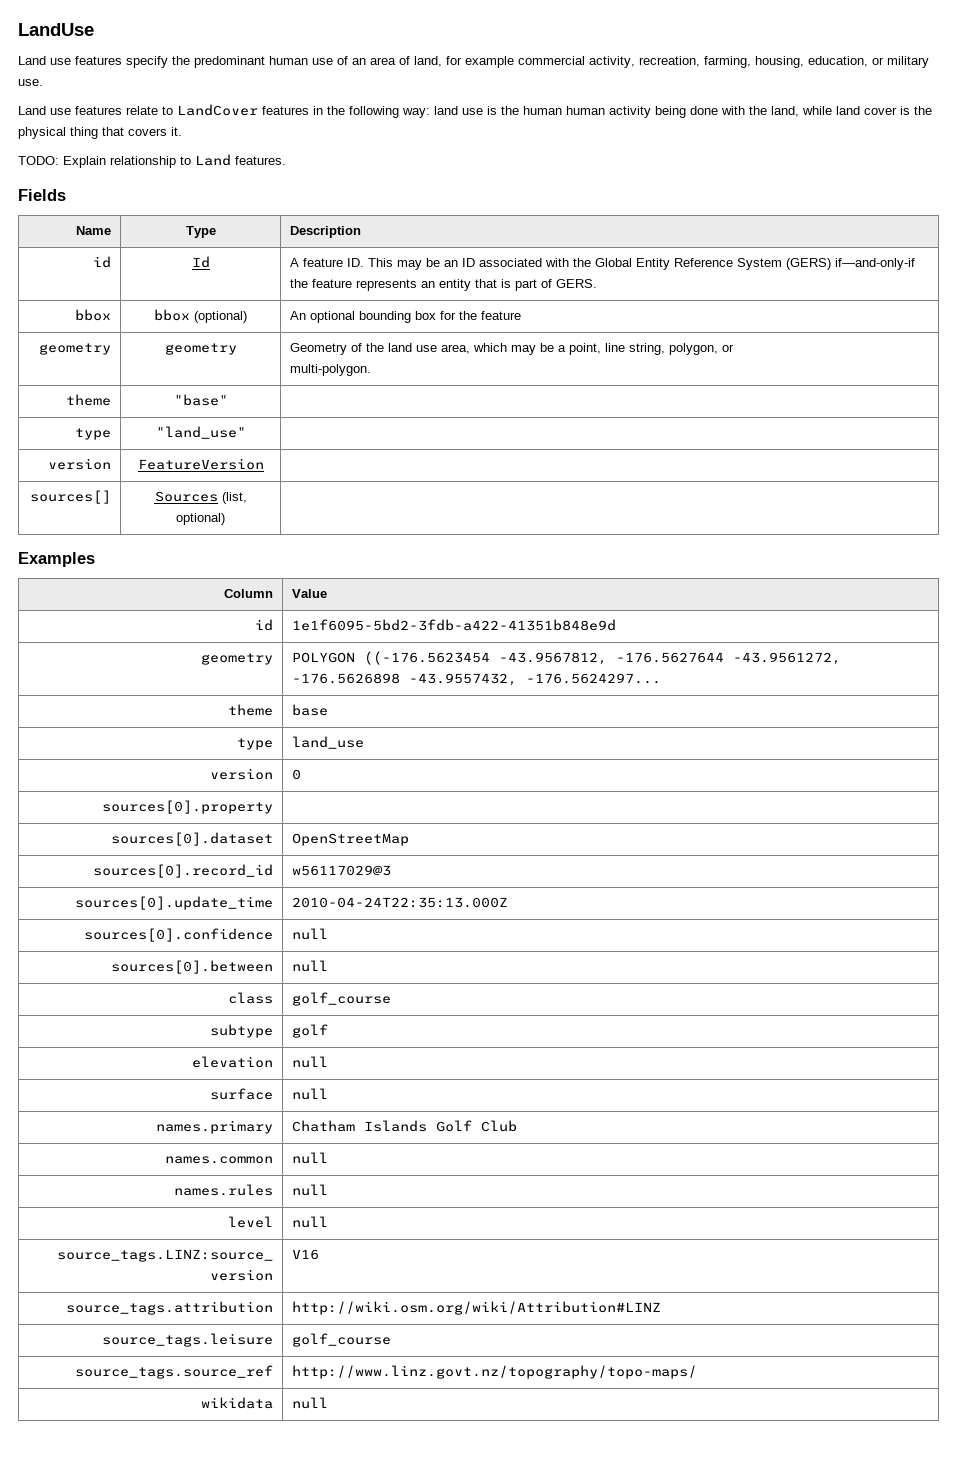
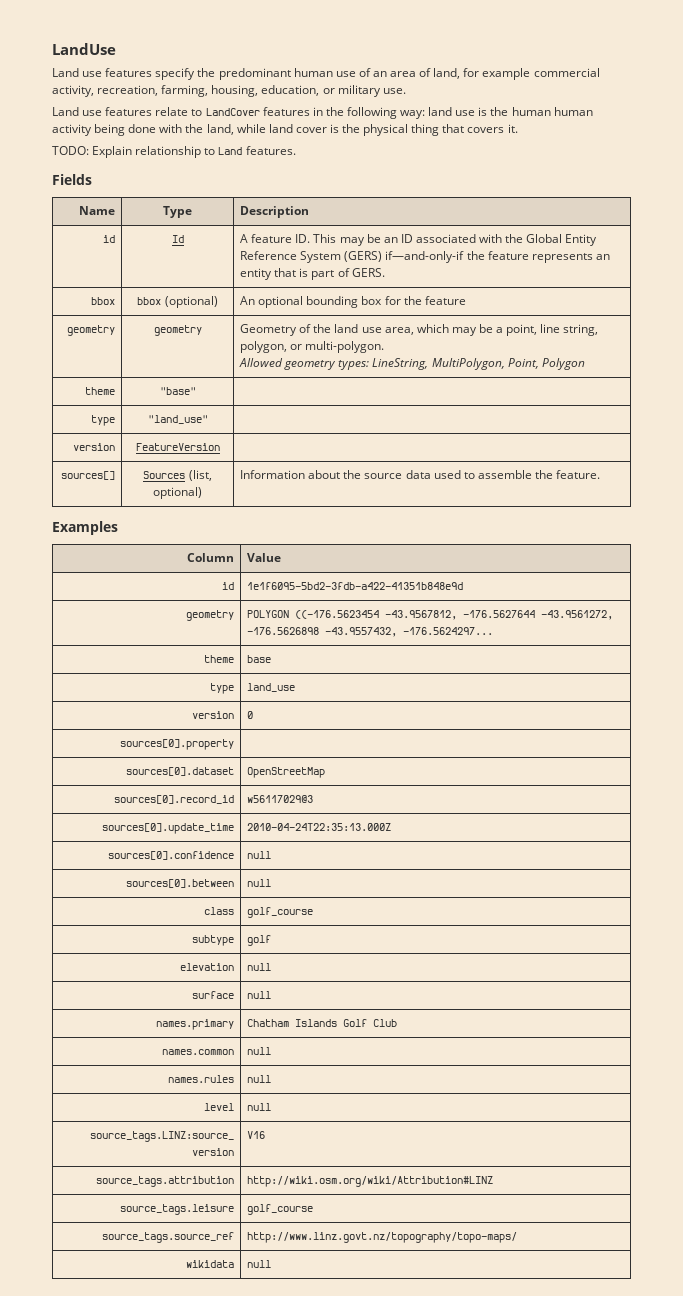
- geometry | geometry | Geometry of the land use area, which may be a point, line string, polygon, or
- multi-polygon.
+ geometry | geometry | Geometry of the land use area, which may be a point, line string, polygon, or multi-polygon.
+ Allowed geometry types: LineString, MultiPolygon, Point, Polygon
- sources[] | Sources (list, optional) |
+ sources[] | Sources (list, optional) | Information about the source data used to assemble the feature.

